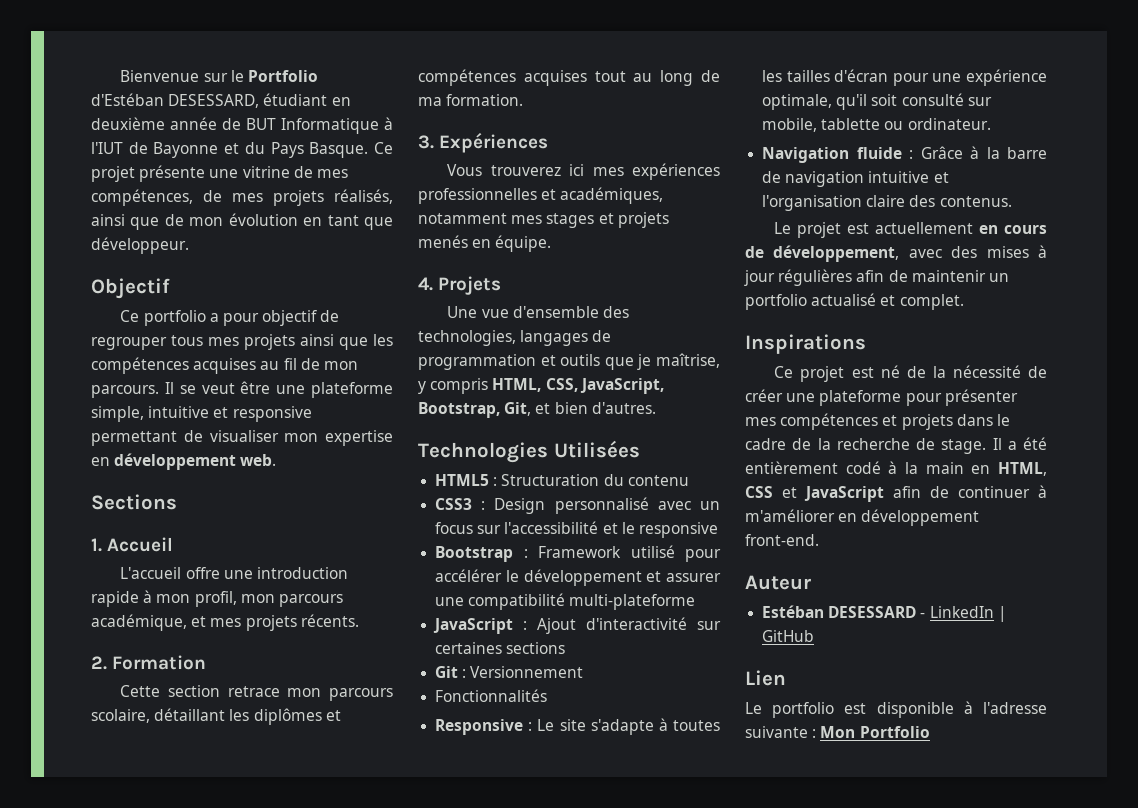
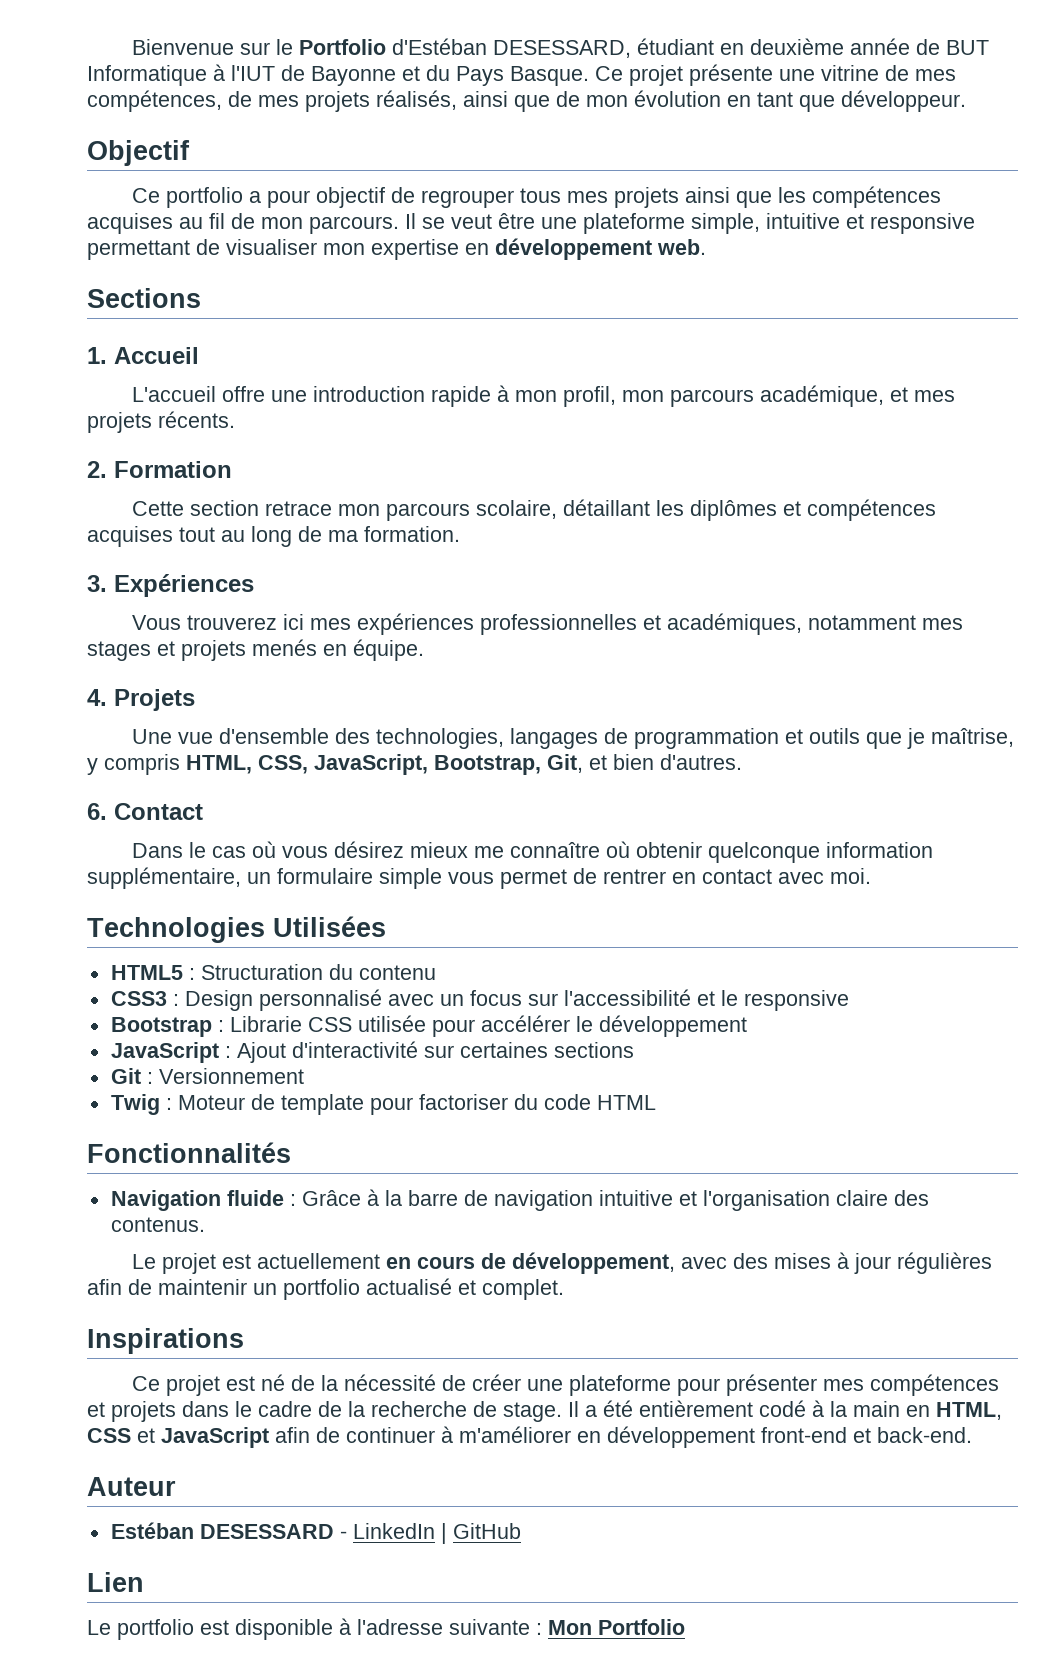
+ 6. Contact
+ Dans le cas où vous désirez mieux me connaître où obtenir quelconque information supplémentaire, un formulaire simple vous permet de rentrer en contact avec moi.
- Bootstrap : Framework utilisé pour accélérer le développement et assurer une compatibilité multi-plateforme
+ Bootstrap : Librarie CSS utilisée pour accélérer le développement
+ Twig : Moteur de template pour factoriser du code HTML
  Fonctionnalités
- Responsive : Le site s'adapte à toutes les tailles d'écran pour une expérience optimale, qu'il soit consulté sur mobile, tablette ou ordinateur.
- Il a été entièrement codé à la main en HTML, CSS et JavaScript afin de continuer à m'améliorer en développement front-end.
+ Il a été entièrement codé à la main en HTML, CSS et JavaScript afin de continuer à m'améliorer en développement front-end et back-end.

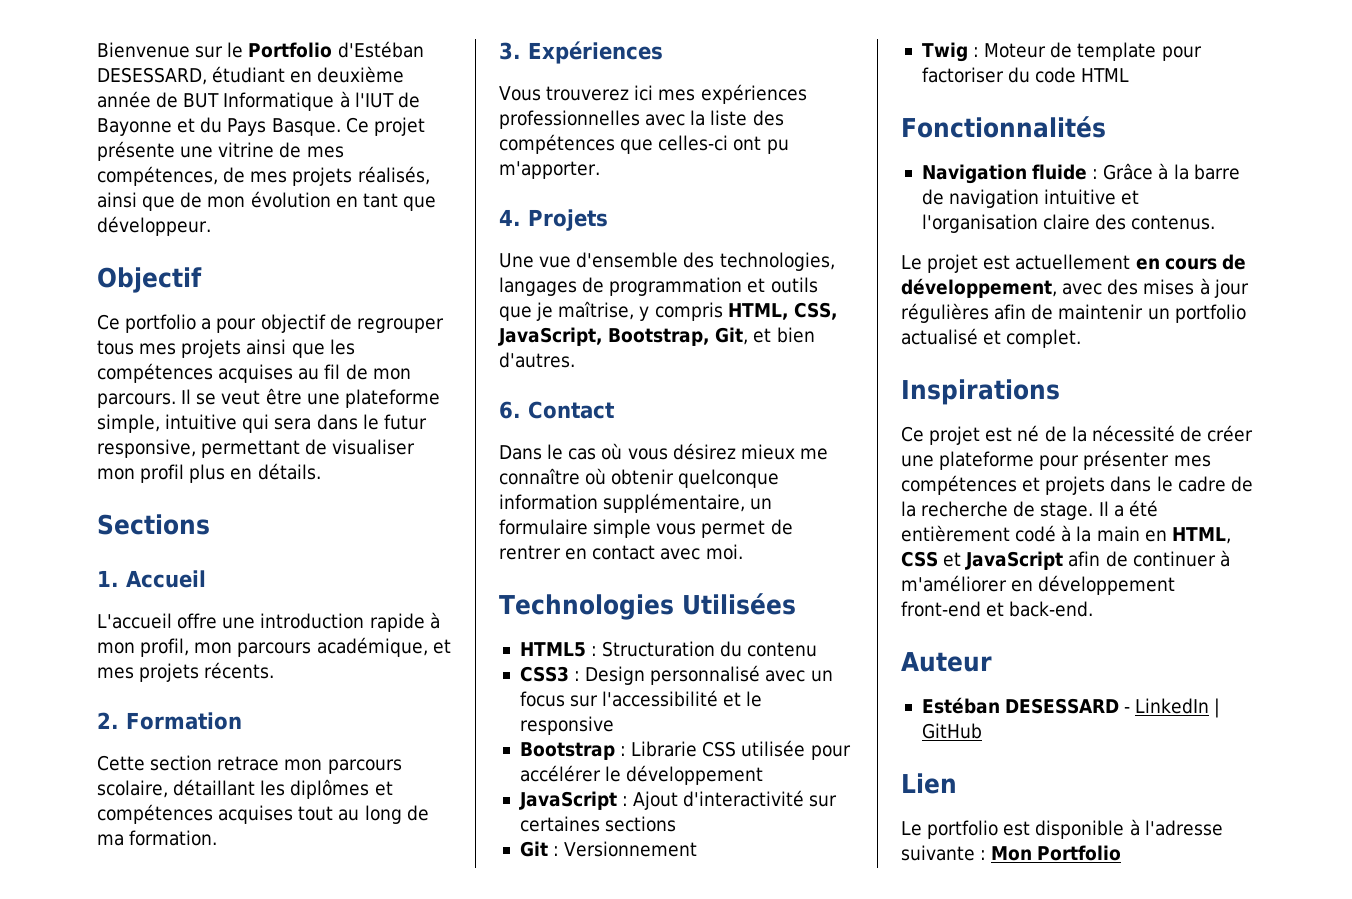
- Il se veut être une plateforme simple, intuitive et responsive permettant de visualiser mon expertise en développement web.
+ Il se veut être une plateforme simple, intuitive qui sera dans le futur responsive, permettant de visualiser mon profil plus en détails.
- Vous trouverez ici mes expériences professionnelles et académiques, notamment mes stages et projets menés en équipe.
+ Vous trouverez ici mes expériences professionnelles avec la liste des compétences que celles-ci ont pu m'apporter.

